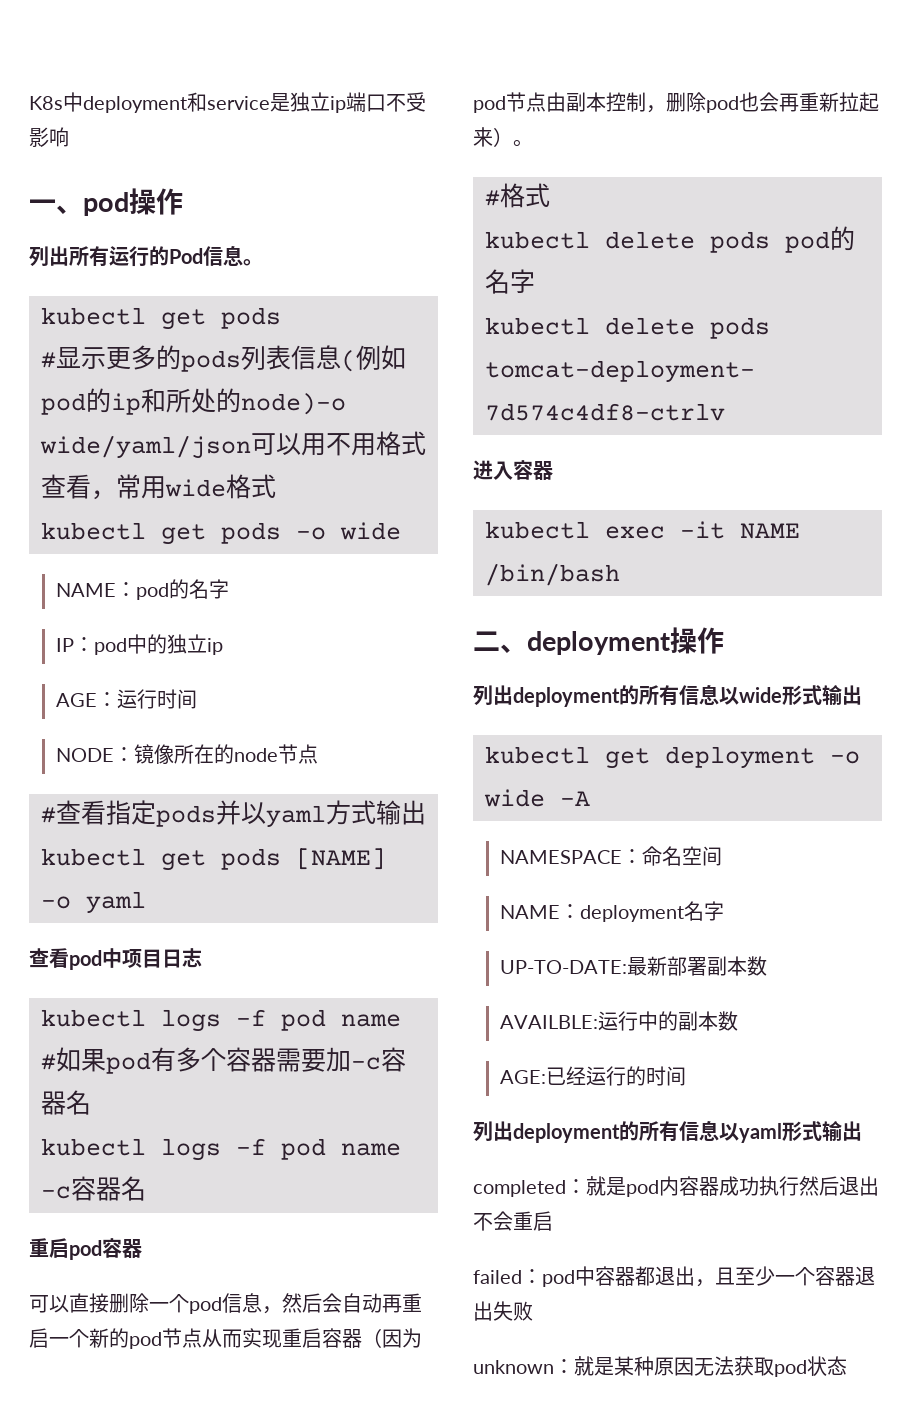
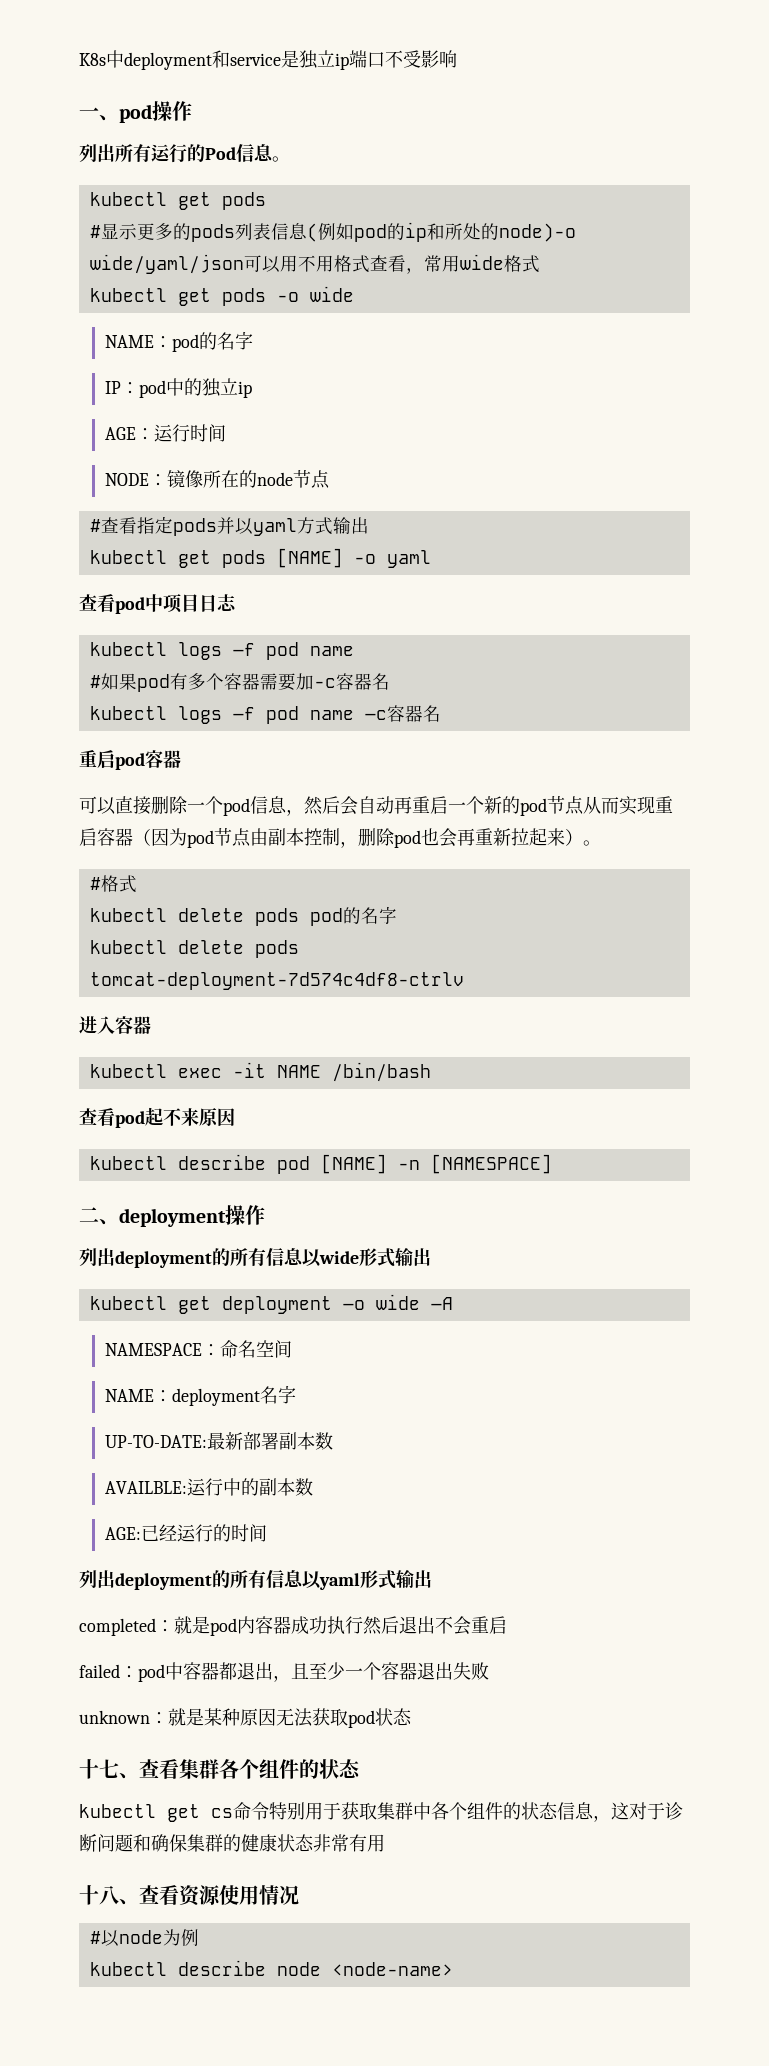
+ 查看pod起不来原因
+ kubectl describe pod [NAME] -n [NAMESPACE]
+ 十七、查看集群各个组件的状态
+ kubectl get cs命令特别用于获取集群中各个组件的状态信息，这对于诊断问题和确保集群的健康状态非常有用
+ 十八、查看资源使用情况
+ #以node为例
+ kubectl describe node <node-name>

